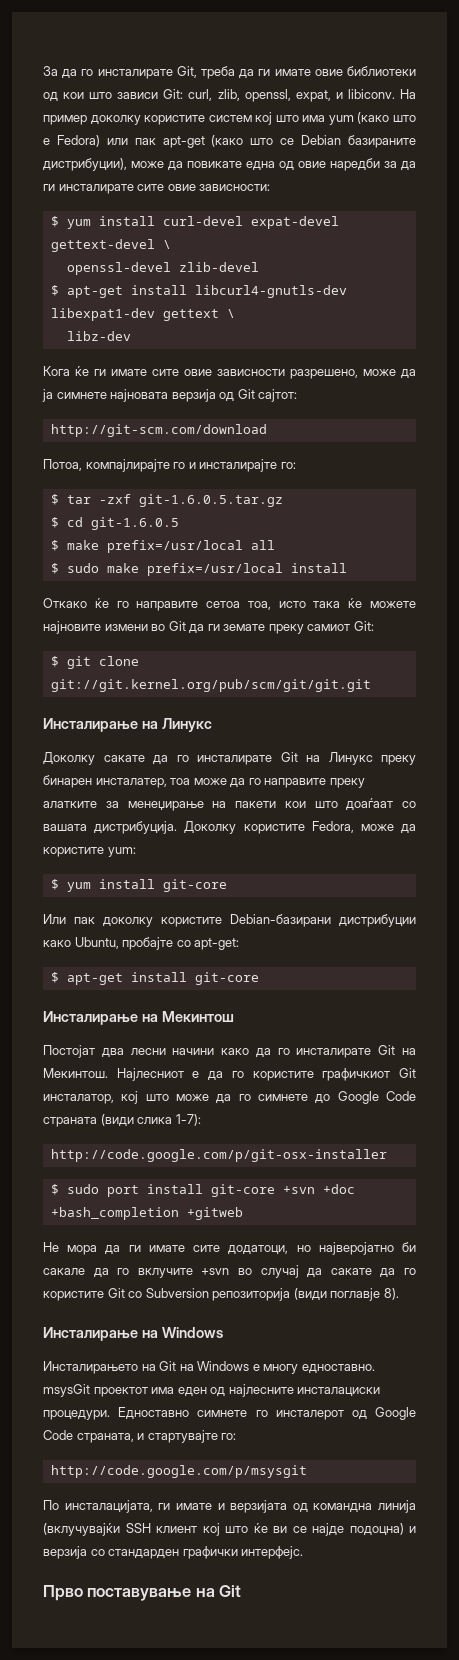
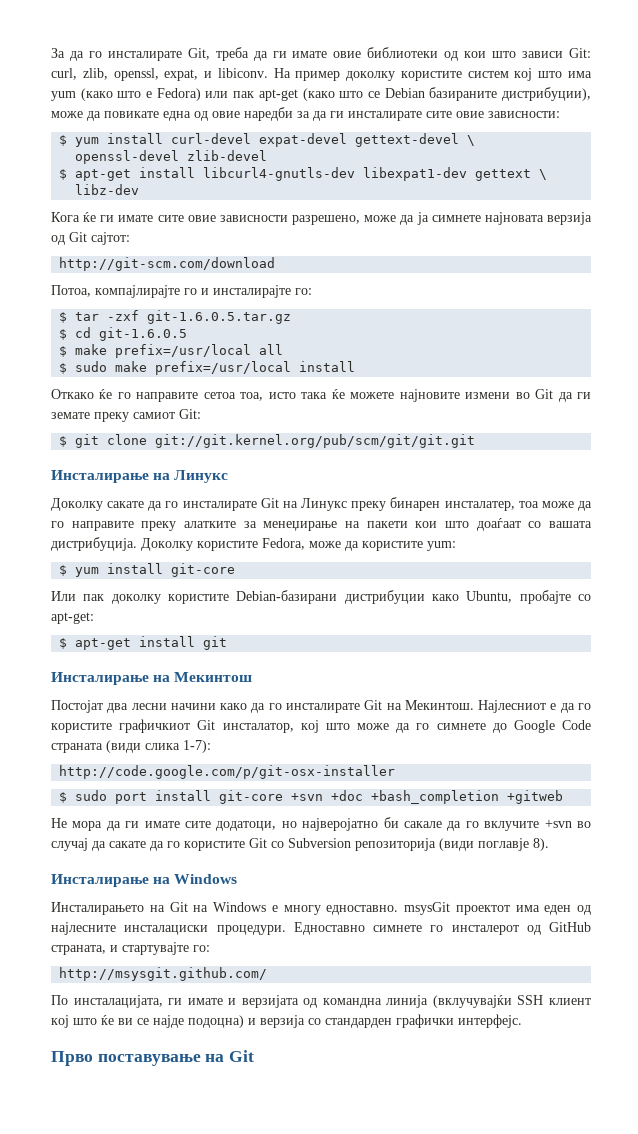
- $ apt-get install git-core
+ $ apt-get install git
- Едноставно симнете го инсталерот од Google Code страната, и стартувајте го:
+ Едноставно симнете го инсталерот од GitHub страната, и стартувајте го:
- http://code.google.com/p/msysgit
+ http://msysgit.github.com/

